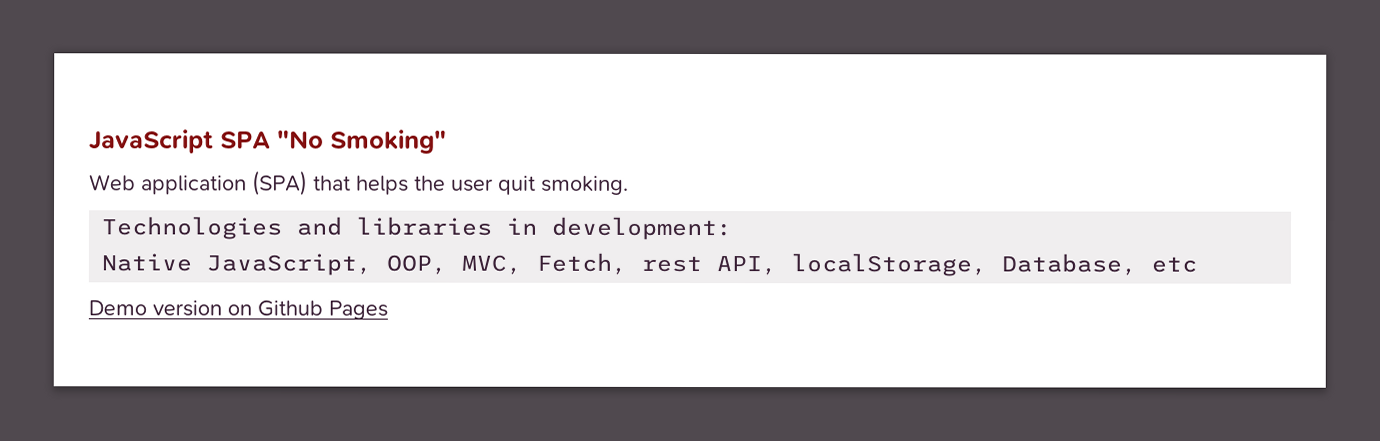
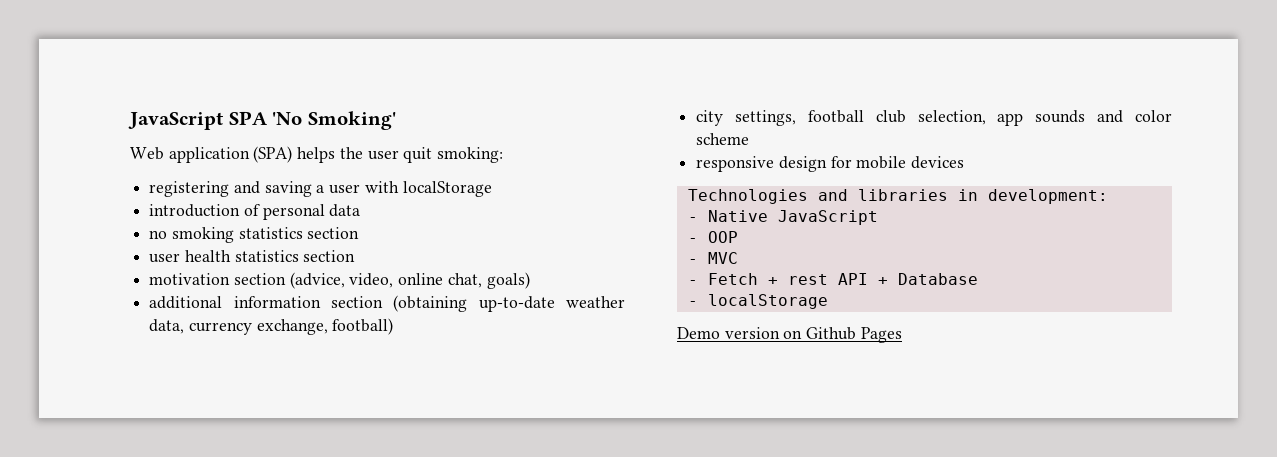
- JavaScript SPA "No Smoking"
+ JavaScript SPA 'No Smoking'
- Web application (SPA) that helps the user quit smoking.
+ Web application (SPA) helps the user quit smoking:
+ registering and saving a user with localStorage
+ introduction of personal data
+ no smoking statistics section
+ user health statistics section
+ motivation section (advice, video, online chat, goals)
+ additional information section (obtaining up-to-date weather data, currency exchange, football)
+ city settings, football club selection, app sounds and color scheme
+ responsive design for mobile devices
- Native JavaScript, OOP, MVC, Fetch, rest API, localStorage, Database, etc
+ - Native JavaScript
+ - OOP
+ - MVC
+ - Fetch + rest API + Database
+ - localStorage

